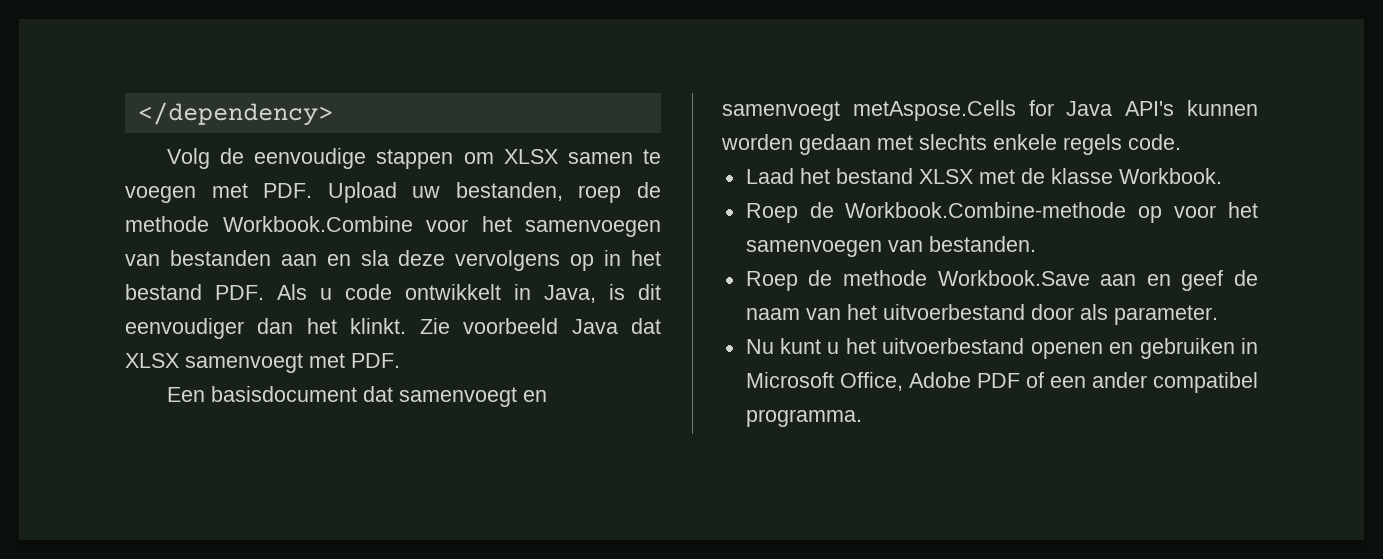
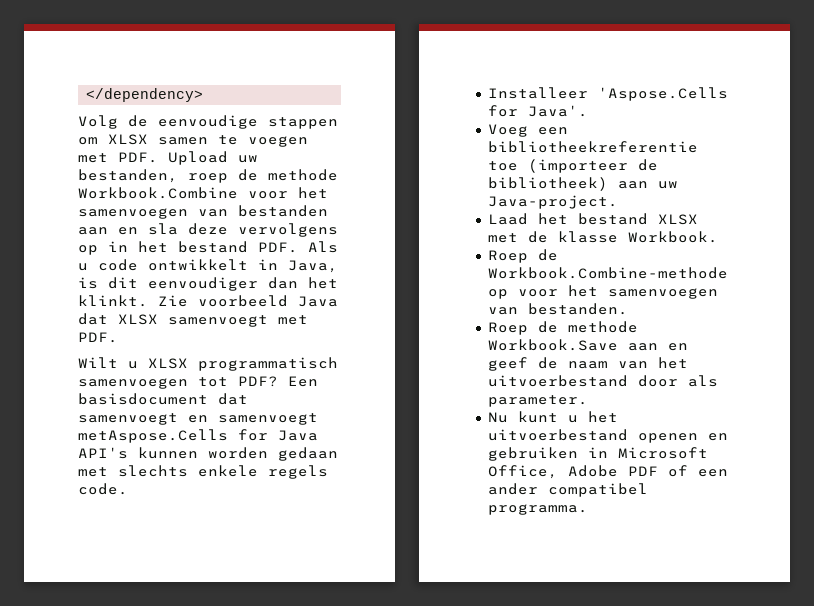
+ Wilt u XLSX programmatisch samenvoegen tot PDF?
+ Installeer 'Aspose.Cells for Java'.
+ Voeg een bibliotheekreferentie toe (importeer de bibliotheek) aan uw Java-project.

